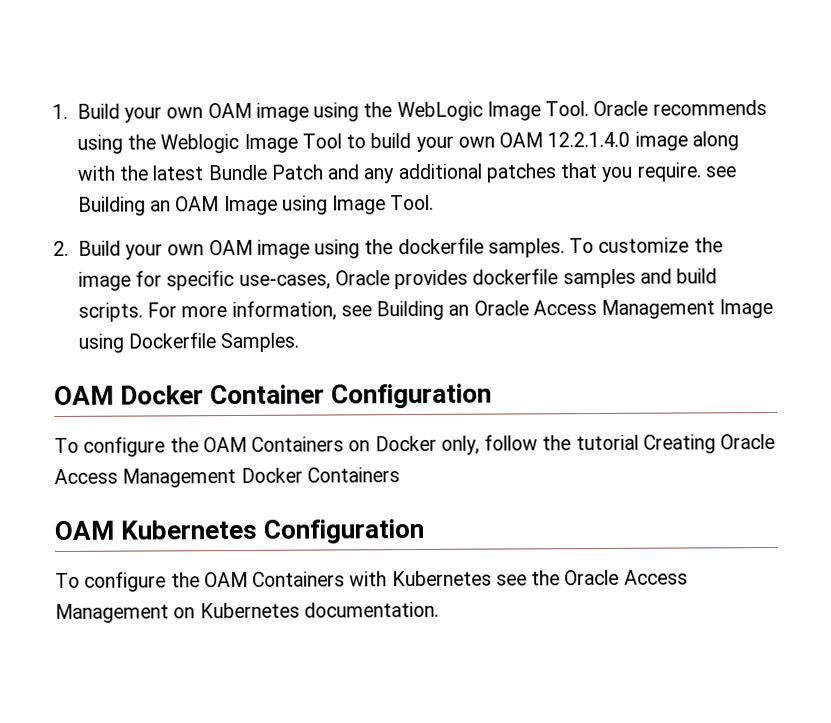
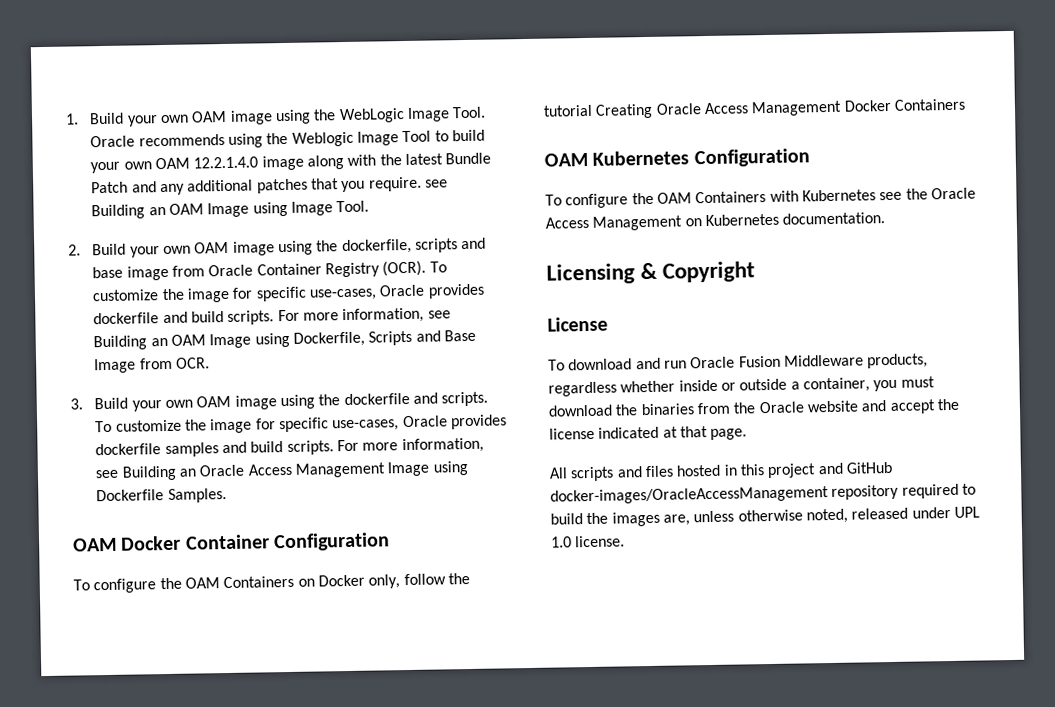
- 2. Build your own OAM image using the dockerfile samples.
+ 2. Build your own OAM image using the dockerfile, scripts and base image from Oracle Container Registry (OCR). To customize the image for specific use-cases, Oracle provides dockerfile and build scripts. For more information, see Building an OAM Image using Dockerfile, Scripts and Base Image from OCR.
+ 3. Build your own OAM image using the dockerfile and scripts.
+ Licensing & Copyright
+ License
+ To download and run Oracle Fusion Middleware products, regardless whether inside or outside a container, you must download the binaries from the Oracle website and accept the license indicated at that page.
+ All scripts and files hosted in this project and GitHub docker-images/OracleAccessManagement repository required to build the images are, unless otherwise noted, released under UPL 1.0 license.

